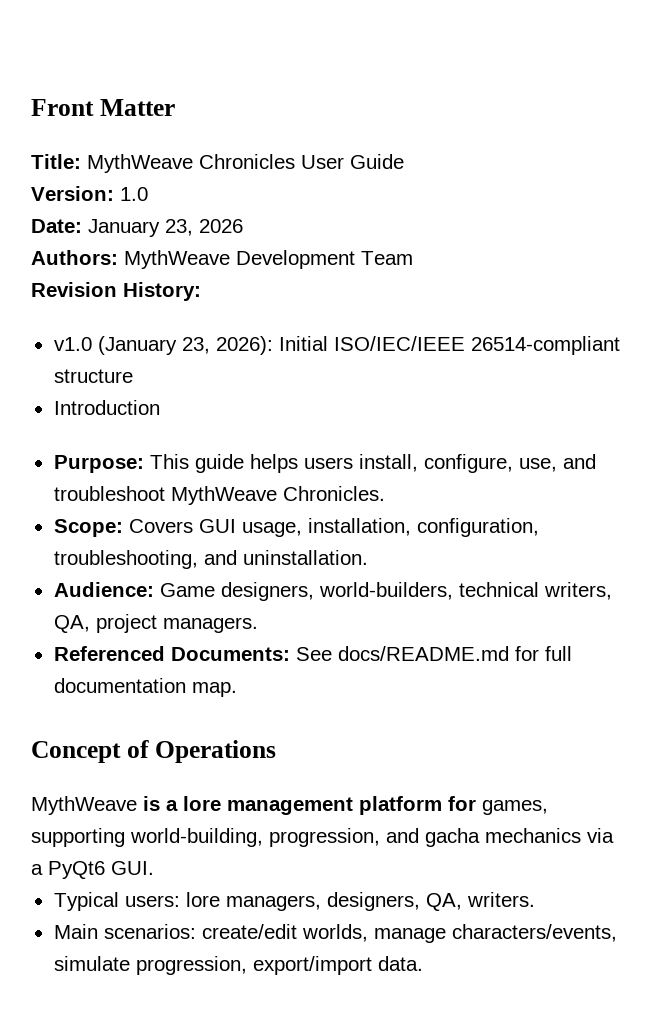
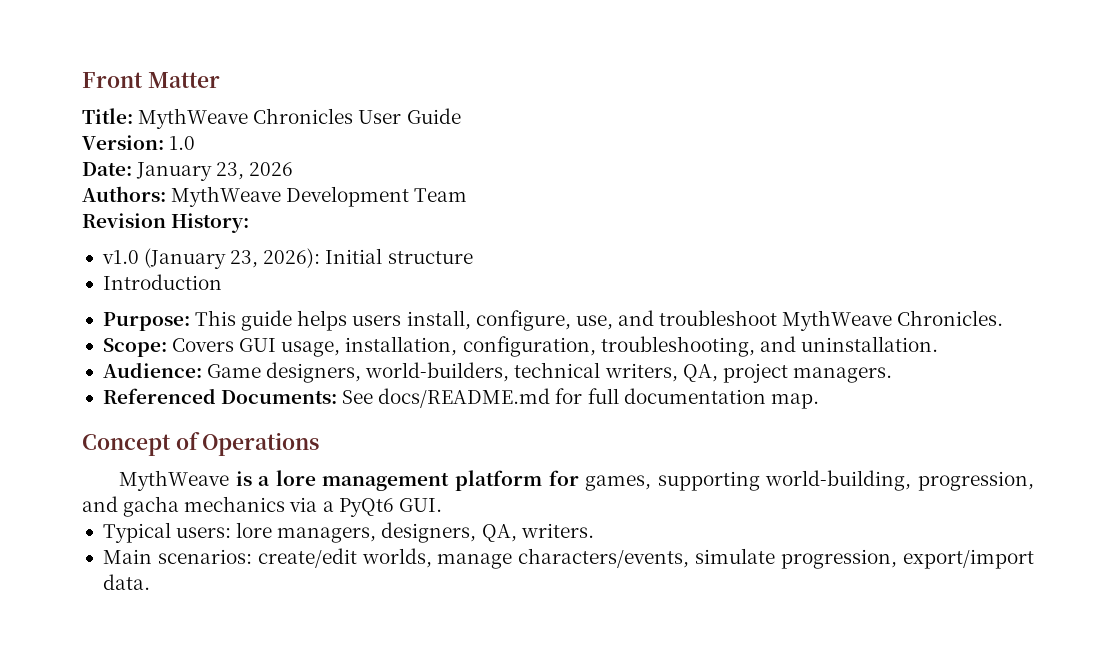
- v1.0 (January 23, 2026): Initial ISO/IEC/IEEE 26514-compliant structure
+ v1.0 (January 23, 2026): Initial structure

